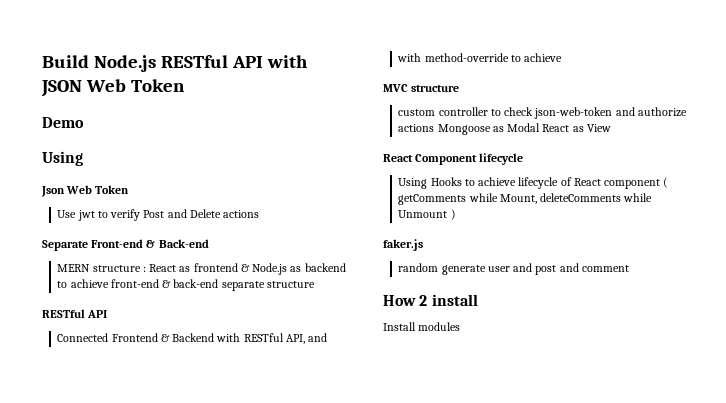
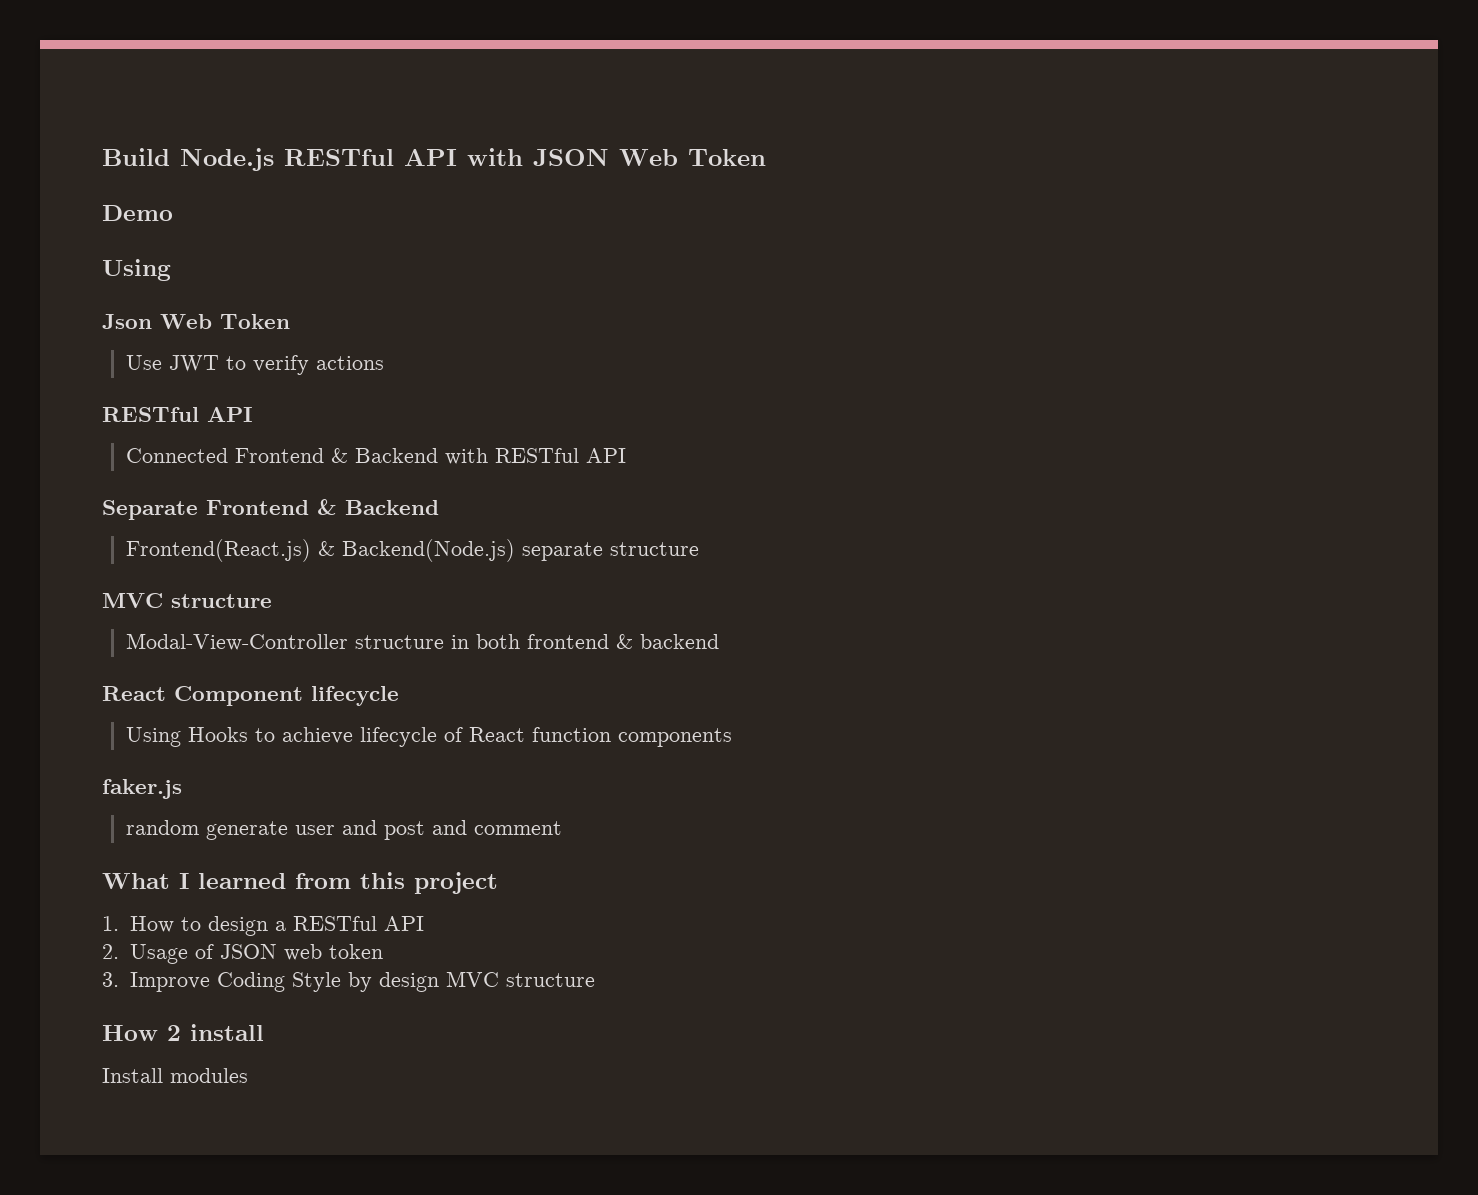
- Use jwt to verify Post and Delete actions
- Separate Front-end & Back-end
- MERN structure : React as frontend & Node.js as backend to achieve front-end & back-end separate structure
+ Use JWT to verify actions
- Connected Frontend & Backend with RESTful API, and with method-override to achieve
+ Connected Frontend & Backend with RESTful API
+ Separate Frontend & Backend
+ Frontend(React.js) & Backend(Node.js) separate structure
  MVC structure
- custom controller to check json-web-token and authorize actions Mongoose as Modal React as View
+ Modal-View-Controller structure in both frontend & backend
- Using Hooks to achieve lifecycle of React component ( getComments while Mount, deleteComments while Unmount )
+ Using Hooks to achieve lifecycle of React function components
+ What I learned from this project
+ 1. How to design a RESTful API
+ 2. Usage of JSON web token
+ 3. Improve Coding Style by design MVC structure

